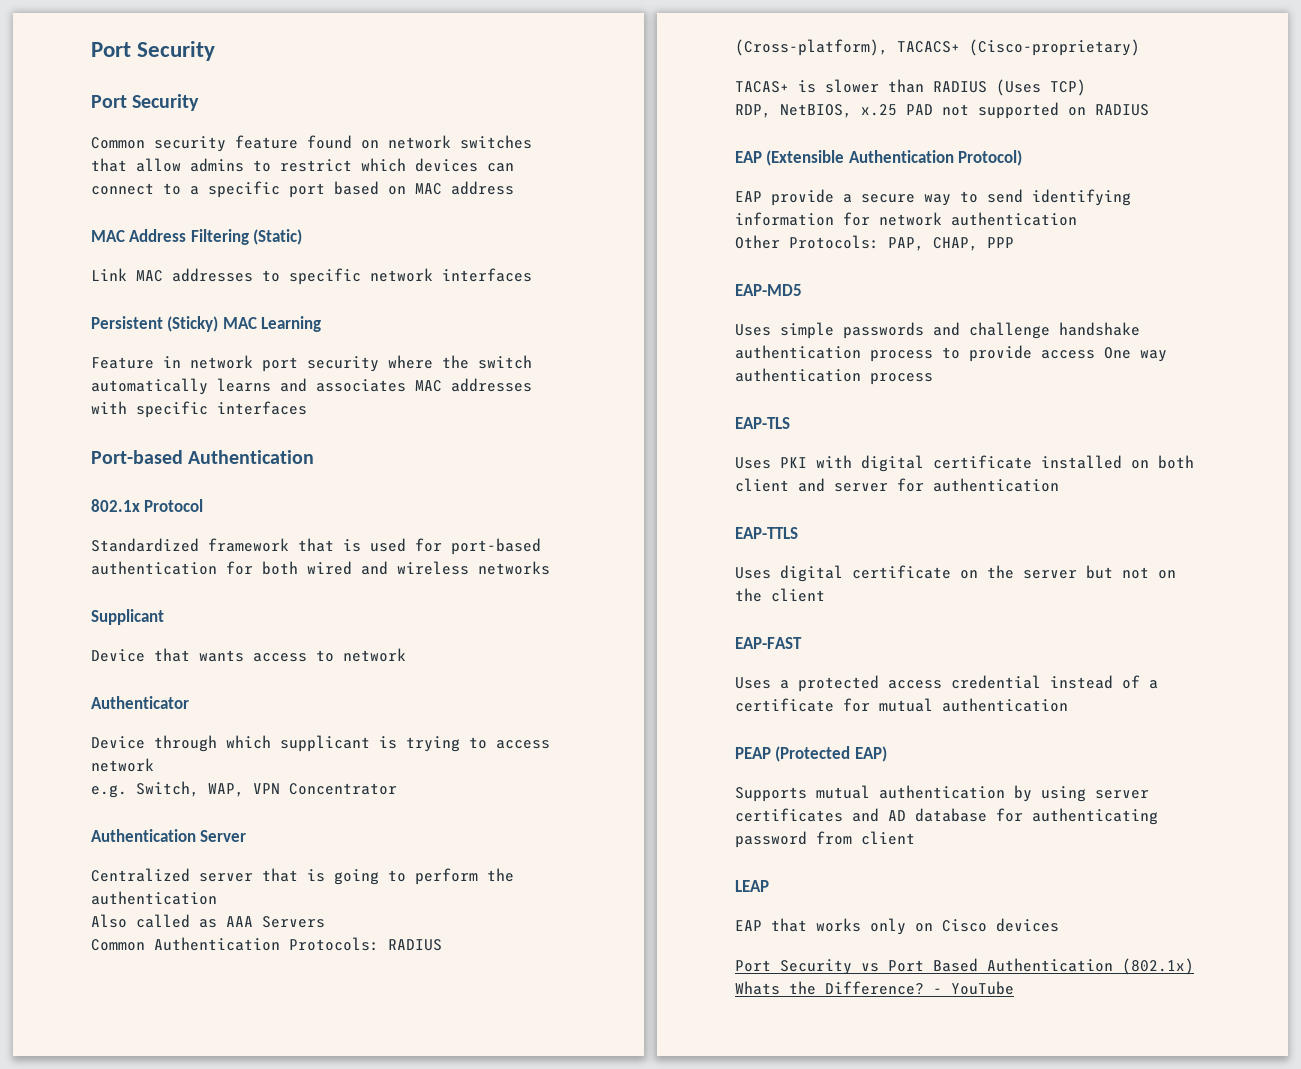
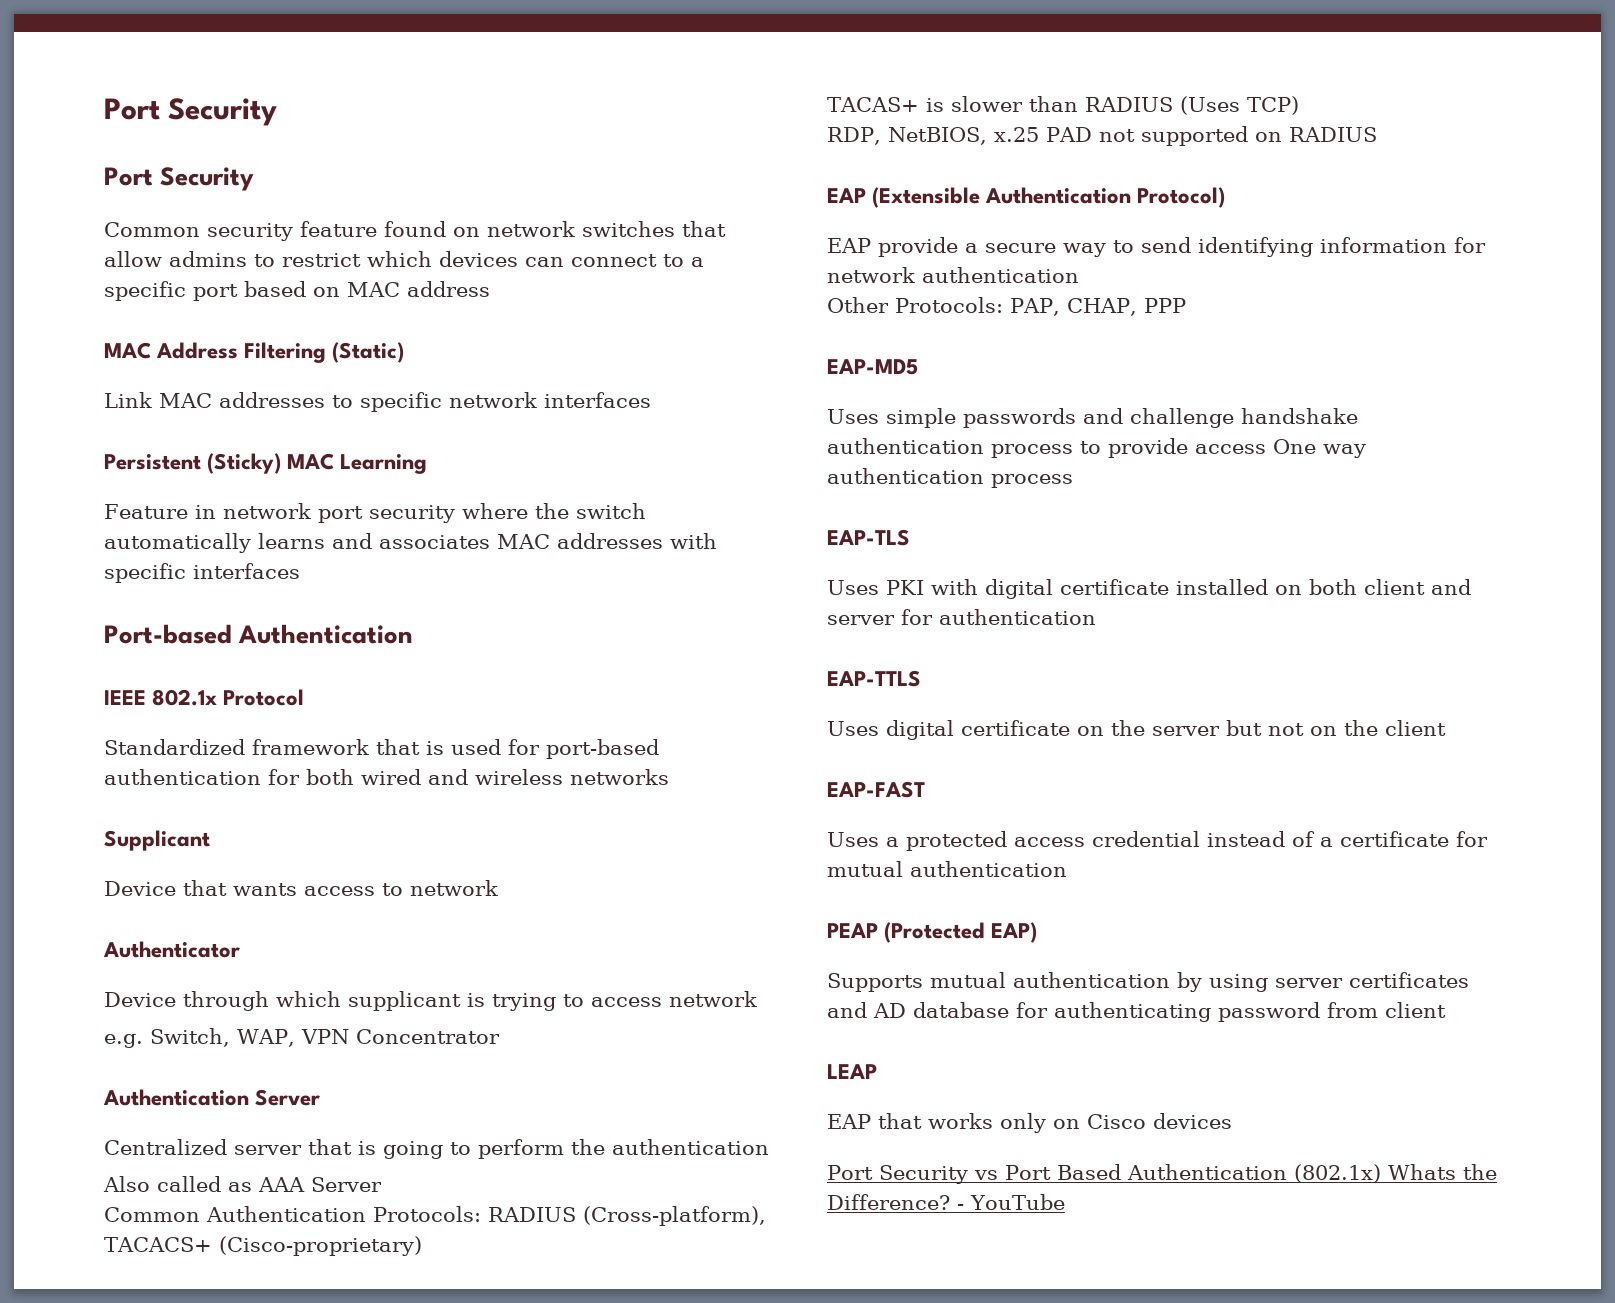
- 802.1x Protocol
+ IEEE 802.1x Protocol
- Also called as AAA Servers
+ Also called as AAA Server

